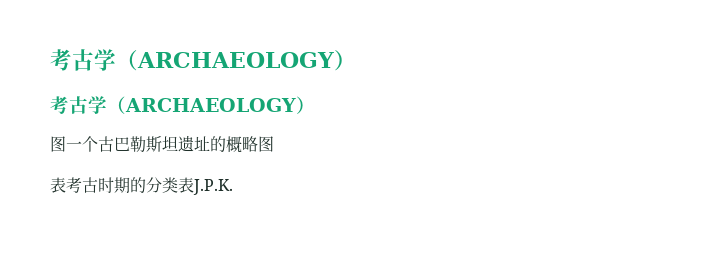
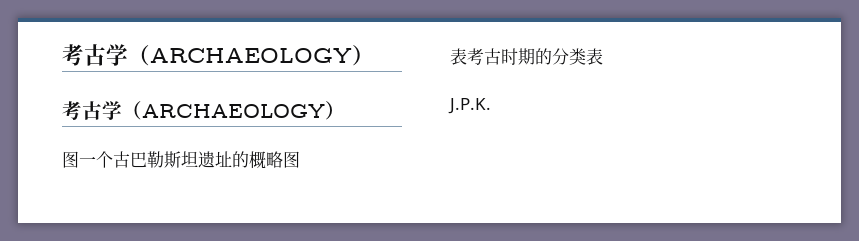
- 表考古时期的分类表J.P.K.
+ 表考古时期的分类表
+ J.P.K.

